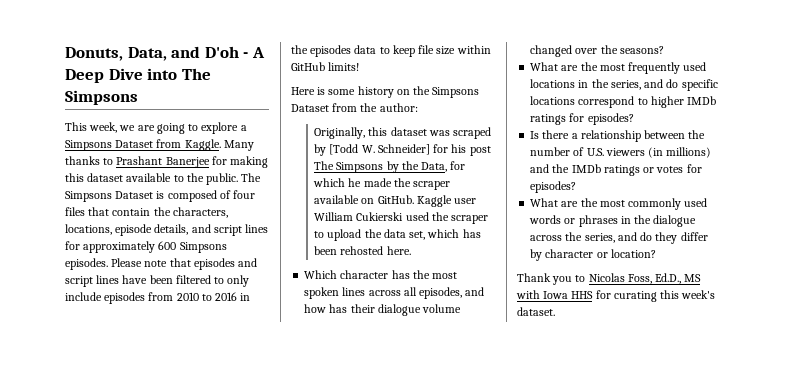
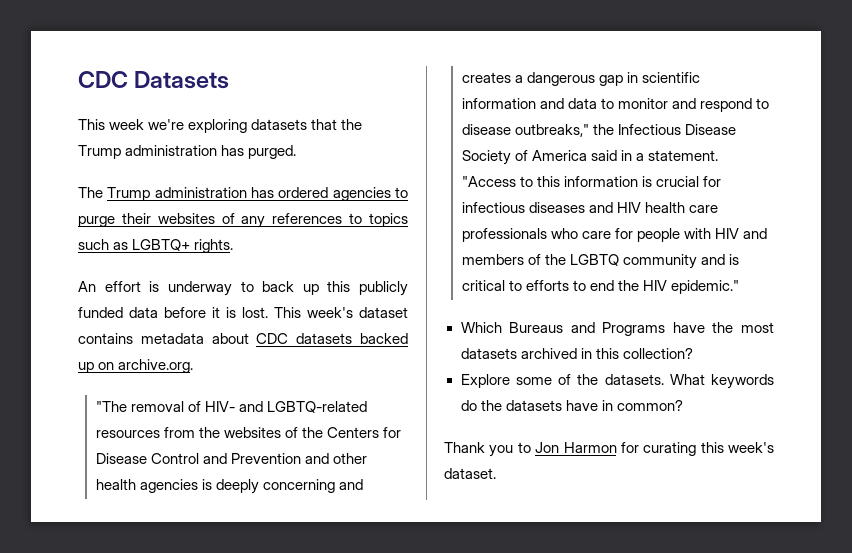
- Donuts, Data, and D'oh - A Deep Dive into The Simpsons
- This week, we are going to explore a Simpsons Dataset from Kaggle. Many thanks to Prashant Banerjee for making this dataset available to the public. The Simpsons Dataset is composed of four files that contain the characters, locations, episode details, and script lines for approximately 600 Simpsons episodes. Please note that episodes and script lines have been filtered to only include episodes from 2010 to 2016 in the episodes data to keep file size within GitHub limits!
- Here is some history on the Simpsons Dataset from the author:
- Originally, this dataset was scraped by [Todd W. Schneider] for his post The Simpsons by the Data, for which he made the scraper available on GitHub. Kaggle user William Cukierski used the scraper to upload the data set, which has been rehosted here.
- Which character has the most spoken lines across all episodes, and how has their dialogue volume changed over the seasons?
- What are the most frequently used locations in the series, and do specific locations correspond to higher IMDb ratings for episodes?
- Is there a relationship between the number of U.S. viewers (in millions) and the IMDb ratings or votes for episodes?
- What are the most commonly used words or phrases in the dialogue across the series, and do they differ by character or location?
- Thank you to Nicolas Foss, Ed.D., MS with Iowa HHS for curating this week's dataset.
+ CDC Datasets
+ This week we're exploring datasets that the Trump administration has purged.
+ The Trump administration has ordered agencies to purge their websites of any references to topics such as LGBTQ+ rights.
+ An effort is underway to back up this publicly funded data before it is lost. This week's dataset contains metadata about CDC datasets backed up on archive.org.
+ "The removal of HIV- and LGBTQ-related resources from the websites of the Centers for Disease Control and Prevention and other health agencies is deeply concerning and creates a dangerous gap in scientific information and data to monitor and respond to disease outbreaks," the Infectious Disease Society of America said in a statement. "Access to this information is crucial for infectious diseases and HIV health care professionals who care for people with HIV and members of the LGBTQ community and is critical to efforts to end the HIV epidemic."
+ Which Bureaus and Programs have the most datasets archived in this collection?
+ Explore some of the datasets. What keywords do the datasets have in common?
+ Thank you to Jon Harmon for curating this week's dataset.

